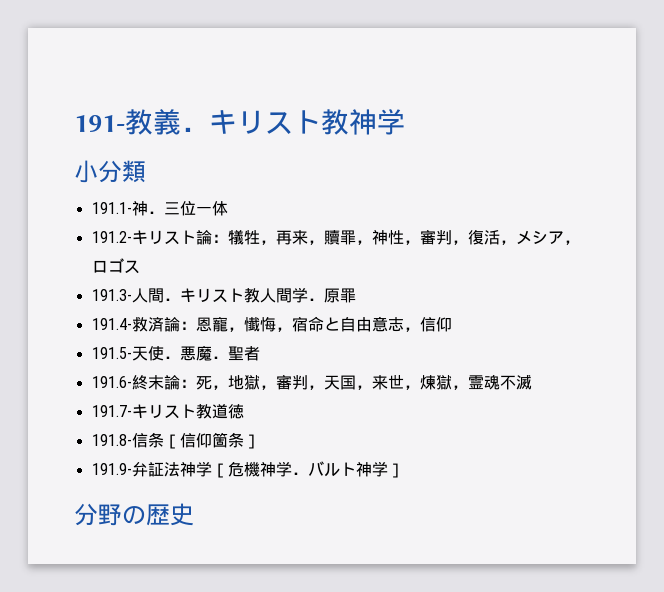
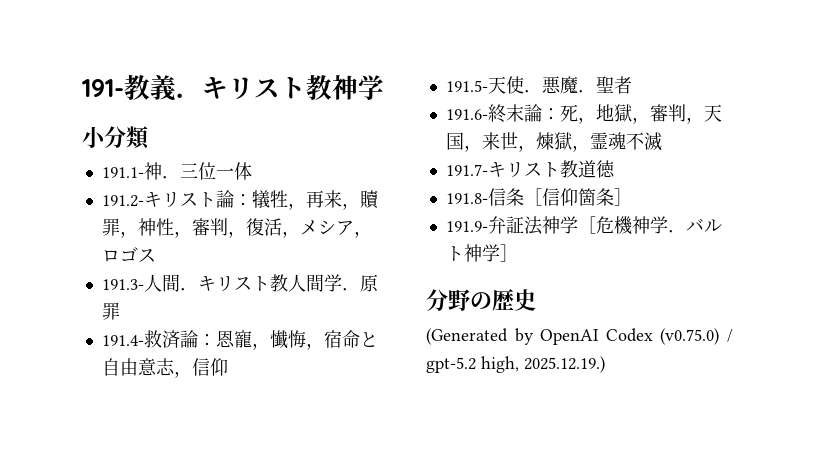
+ (Generated by OpenAI Codex (v0.75.0) / gpt-5.2 high, 2025.12.19.)

